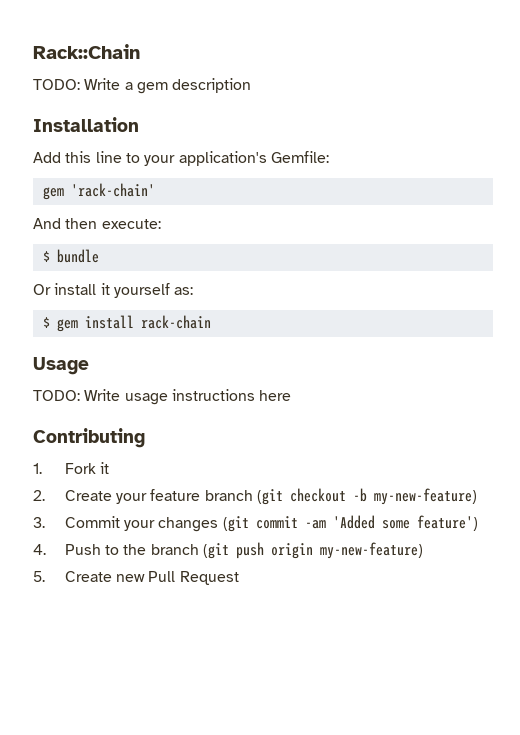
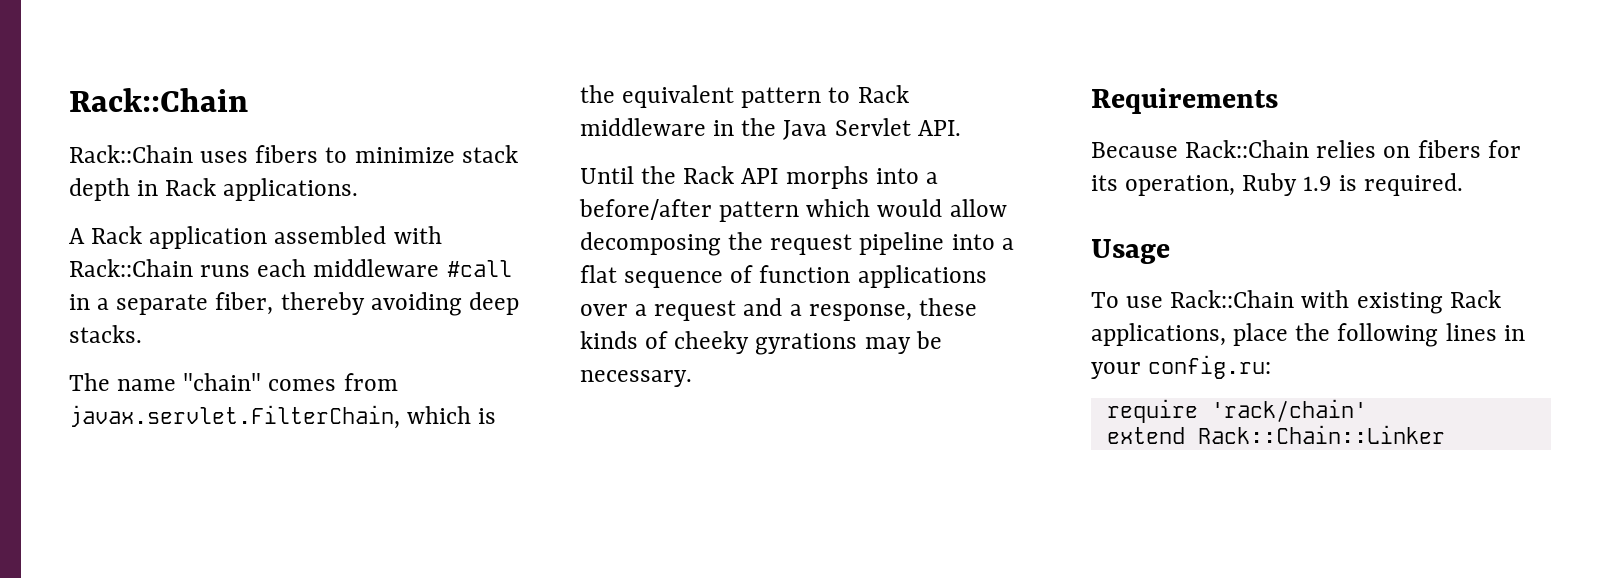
- TODO: Write a gem description
- Installation
- Add this line to your application's Gemfile:
- gem 'rack-chain'
- And then execute:
- $ bundle
- Or install it yourself as:
- $ gem install rack-chain
+ Rack::Chain uses fibers to minimize stack depth in Rack applications.
+ A Rack application assembled with Rack::Chain runs each middleware #call in a separate fiber, thereby avoiding deep stacks.
+ The name "chain" comes from javax.servlet.FilterChain, which is the equivalent pattern to Rack middleware in the Java Servlet API.
+ Until the Rack API morphs into a before/after pattern which would allow decomposing the request pipeline into a flat sequence of function applications over a request and a response, these kinds of cheeky gyrations may be necessary.
+ Requirements
+ Because Rack::Chain relies on fibers for its operation, Ruby 1.9 is required.
  Usage
- TODO: Write usage instructions here
- Contributing
- 1. Fork it
- 2. Create your feature branch (git checkout -b my-new-feature)
- 3. Commit your changes (git commit -am 'Added some feature')
- 4. Push to the branch (git push origin my-new-feature)
- 5. Create new Pull Request
+ To use Rack::Chain with existing Rack applications, place the following lines in your config.ru:
+ require 'rack/chain'
+ extend Rack::Chain::Linker

